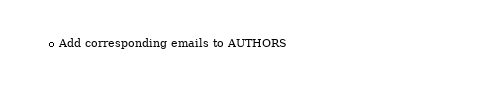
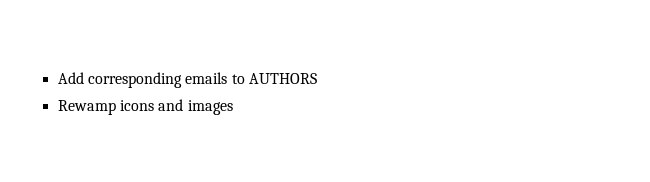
+ Rewamp icons and images

